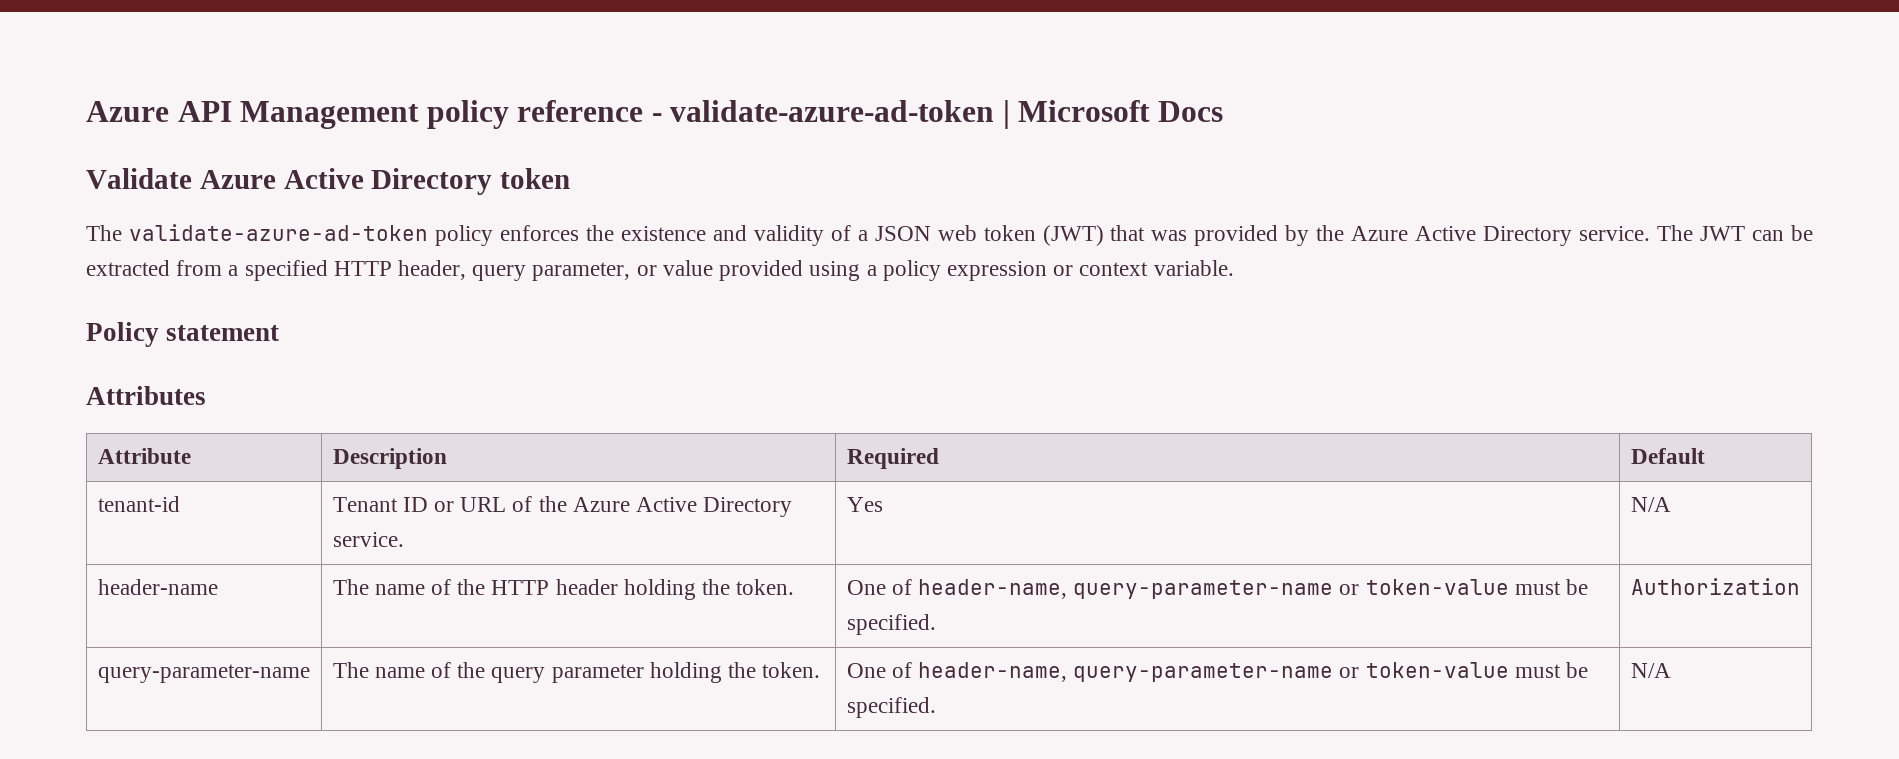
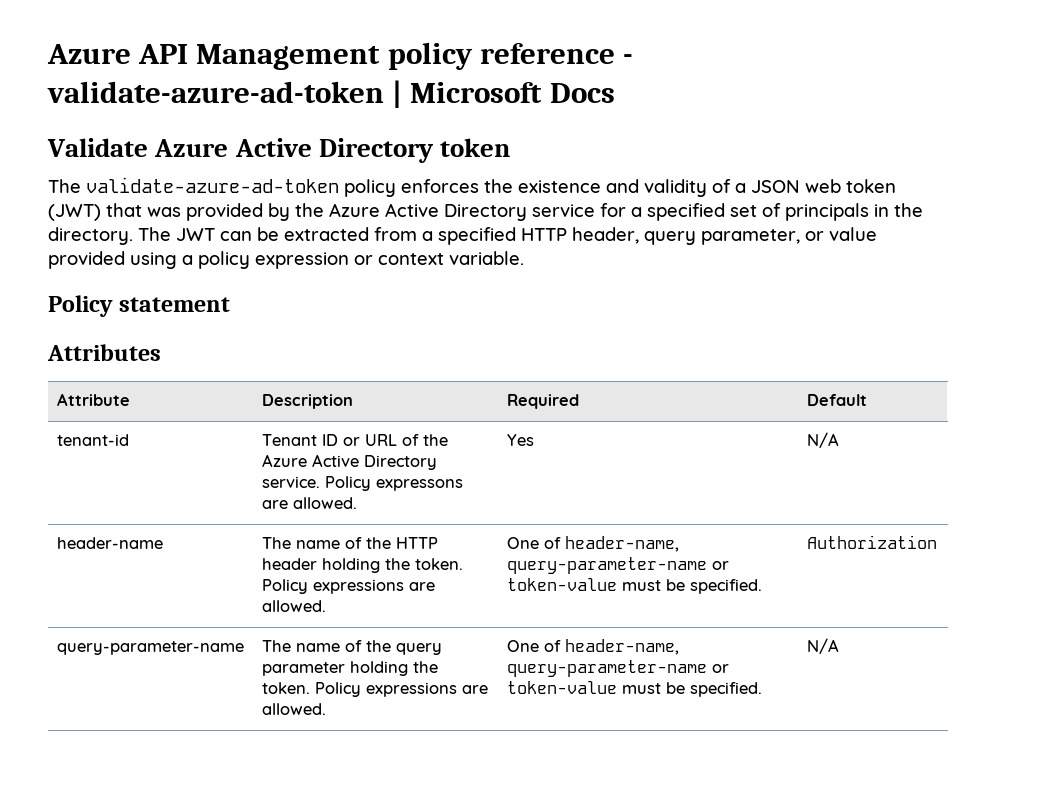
- The validate-azure-ad-token policy enforces the existence and validity of a JSON web token (JWT) that was provided by the Azure Active Directory service.
+ The validate-azure-ad-token policy enforces the existence and validity of a JSON web token (JWT) that was provided by the Azure Active Directory service for a specified set of principals in the directory.
- tenant-id | Tenant ID or URL of the Azure Active Directory service. | Yes | N/A
+ tenant-id | Tenant ID or URL of the Azure Active Directory service. Policy expressons are allowed. | Yes | N/A
- header-name | The name of the HTTP header holding the token. | One of header-name, query-parameter-name or token-value must be specified. | Authorization
+ header-name | The name of the HTTP header holding the token. Policy expressions are allowed. | One of header-name, query-parameter-name or token-value must be specified. | Authorization
- query-parameter-name | The name of the query parameter holding the token. | One of header-name, query-parameter-name or token-value must be specified. | N/A
+ query-parameter-name | The name of the query parameter holding the token. Policy expressions are allowed. | One of header-name, query-parameter-name or token-value must be specified. | N/A

